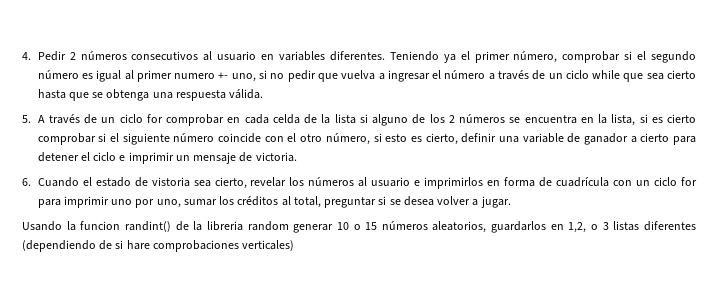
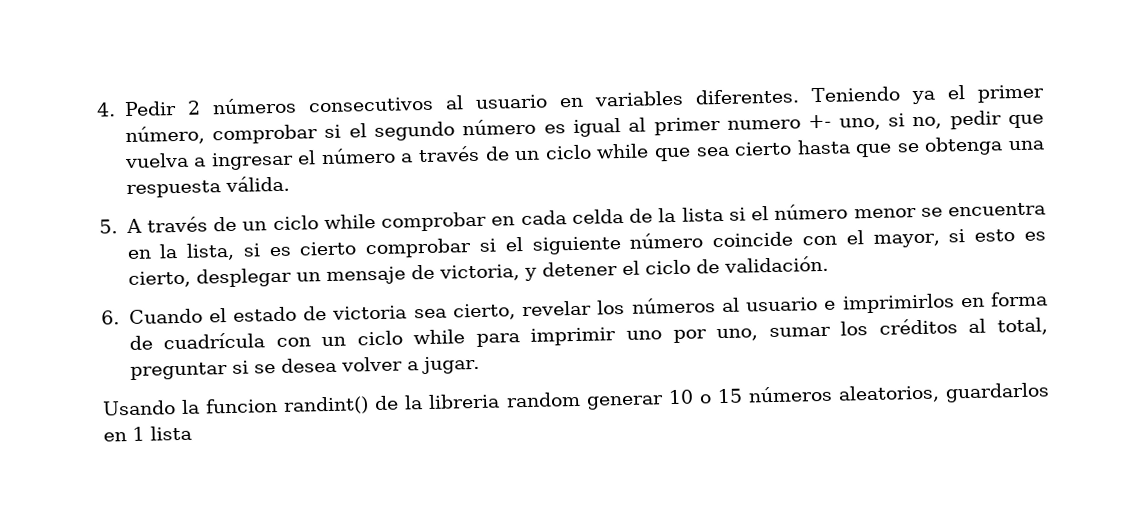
- Teniendo ya el primer número, comprobar si el segundo número es igual al primer numero +- uno, si no pedir que vuelva a ingresar el número a través de un ciclo while que sea cierto hasta que se obtenga una respuesta válida.
+ Teniendo ya el primer número, comprobar si el segundo número es igual al primer numero +- uno, si no, pedir que vuelva a ingresar el número a través de un ciclo while que sea cierto hasta que se obtenga una respuesta válida.
- 5. A través de un ciclo for comprobar en cada celda de la lista si alguno de los 2 números se encuentra en la lista, si es cierto comprobar si el siguiente número coincide con el otro número, si esto es cierto, definir una variable de ganador a cierto para detener el ciclo e imprimir un mensaje de victoria.
+ 5. A través de un ciclo while comprobar en cada celda de la lista si el número menor se encuentra en la lista, si es cierto comprobar si el siguiente número coincide con el mayor, si esto es cierto, desplegar un mensaje de victoria, y detener el ciclo de validación.
- 6. Cuando el estado de vistoria sea cierto, revelar los números al usuario e imprimirlos en forma de cuadrícula con un ciclo for para imprimir uno por uno, sumar los créditos al total, preguntar si se desea volver a jugar.
+ 6. Cuando el estado de victoria sea cierto, revelar los números al usuario e imprimirlos en forma de cuadrícula con un ciclo while para imprimir uno por uno, sumar los créditos al total, preguntar si se desea volver a jugar.
- Usando la funcion randint() de la libreria random generar 10 o 15 números aleatorios, guardarlos en 1,2, o 3 listas diferentes (dependiendo de si hare comprobaciones verticales)
+ Usando la funcion randint() de la libreria random generar 10 o 15 números aleatorios, guardarlos en 1 lista

